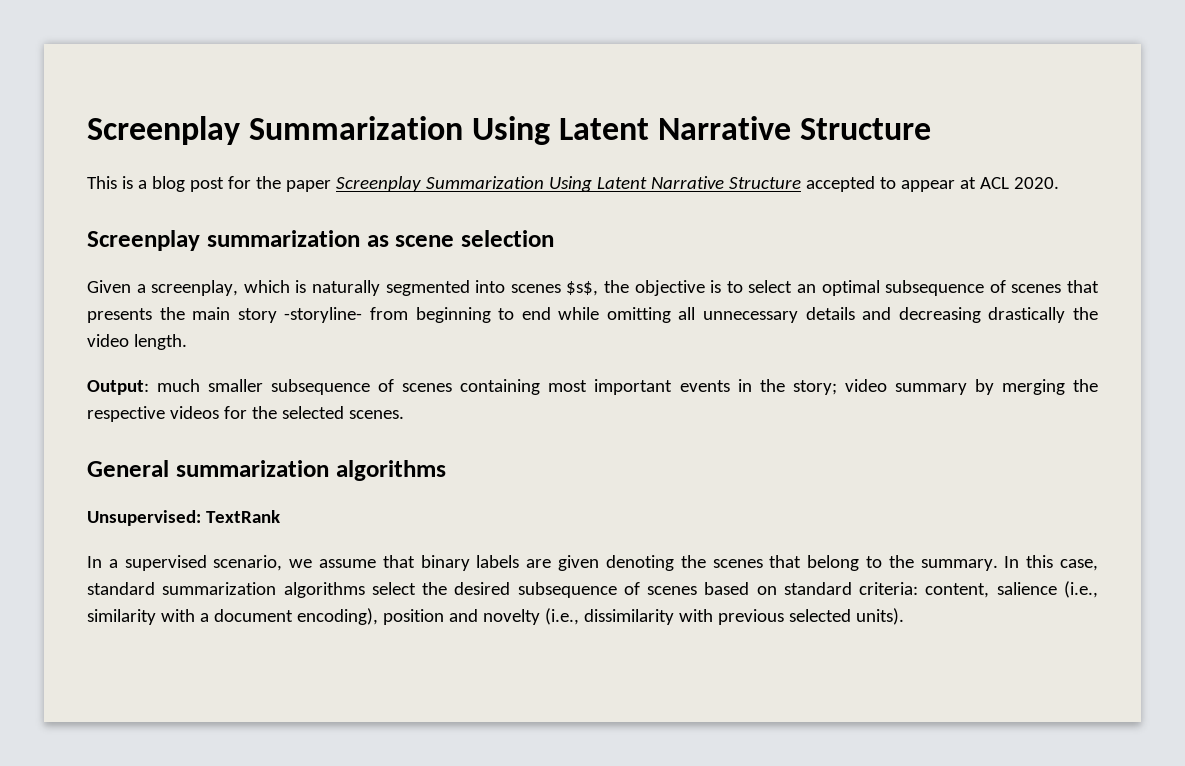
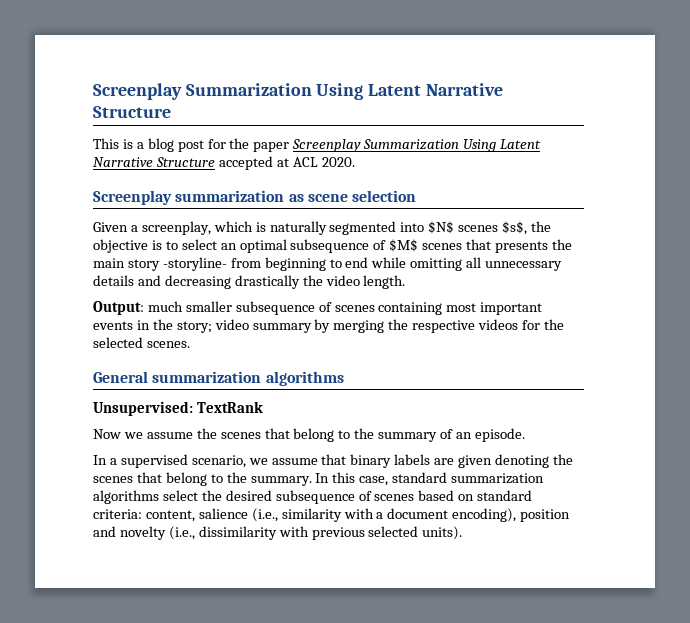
- This is a blog post for the paper Screenplay Summarization Using Latent Narrative Structure accepted to appear at ACL 2020.
+ This is a blog post for the paper Screenplay Summarization Using Latent Narrative Structure accepted at ACL 2020.
- Given a screenplay, which is naturally segmented into scenes $s$, the objective is to select an optimal subsequence of scenes that presents the main story -storyline- from beginning to end while omitting all unnecessary details and decreasing drastically the video length.
+ Given a screenplay, which is naturally segmented into $N$ scenes $s$, the objective is to select an optimal subsequence of $M$ scenes that presents the main story -storyline- from beginning to end while omitting all unnecessary details and decreasing drastically the video length.
+ Now we assume the scenes that belong to the summary of an episode.

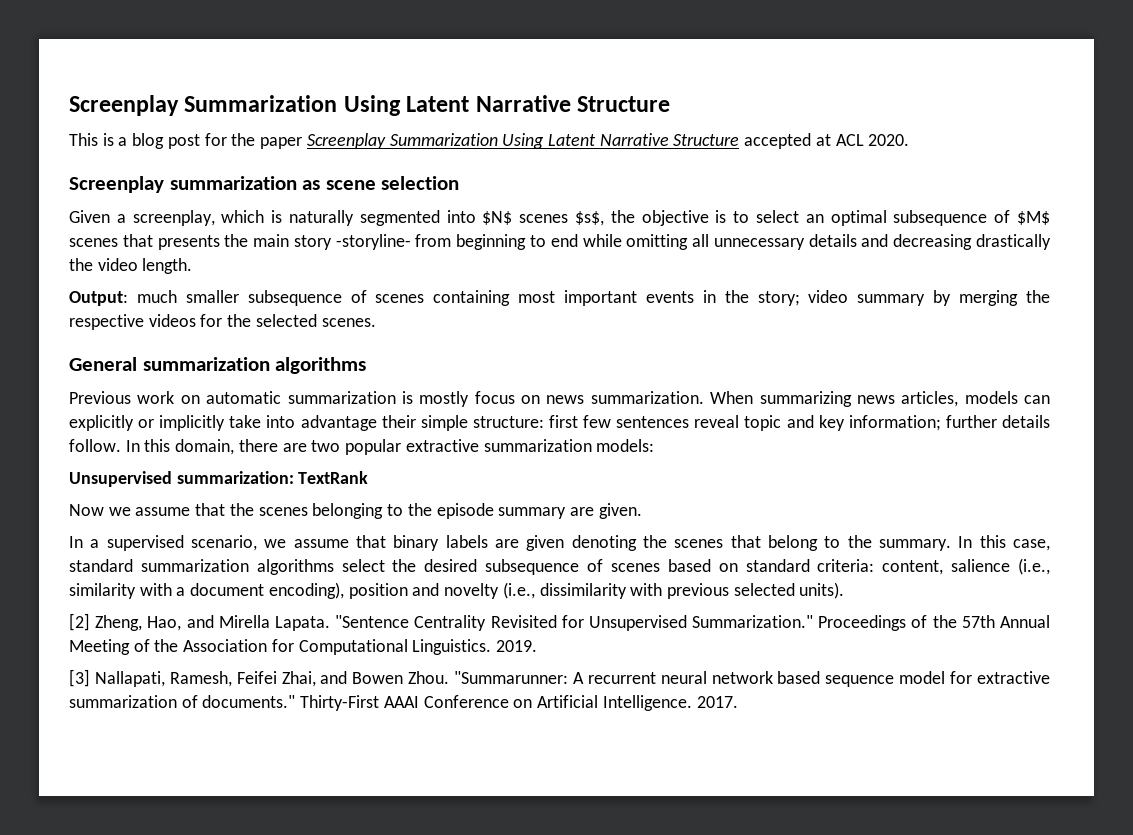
- Unsupervised: TextRank
+ Previous work on automatic summarization is mostly focus on news summarization. When summarizing news articles, models can explicitly or implicitly take into advantage their simple structure: first few sentences reveal topic and key information; further details follow. In this domain, there are two popular extractive summarization models:
+ Unsupervised summarization: TextRank
- Now we assume the scenes that belong to the summary of an episode.
+ Now we assume that the scenes belonging to the episode summary are given.
+ [2] Zheng, Hao, and Mirella Lapata. "Sentence Centrality Revisited for Unsupervised Summarization." Proceedings of the 57th Annual Meeting of the Association for Computational Linguistics. 2019.
+ [3] Nallapati, Ramesh, Feifei Zhai, and Bowen Zhou. "Summarunner: A recurrent neural network based sequence model for extractive summarization of documents." Thirty-First AAAI Conference on Artificial Intelligence. 2017.

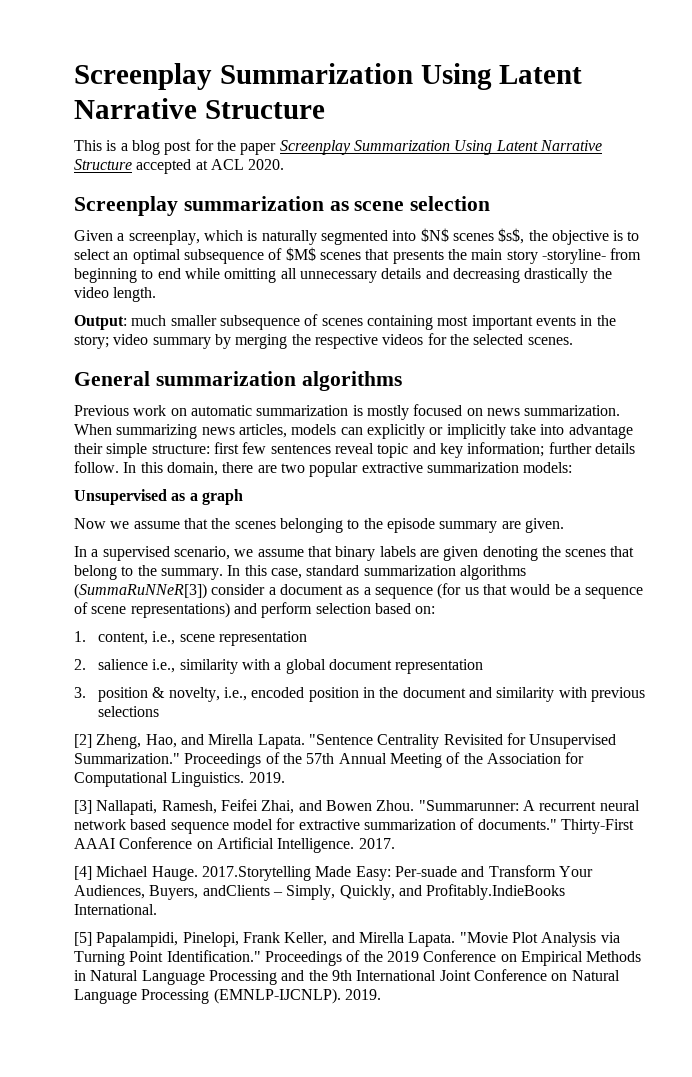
- Previous work on automatic summarization is mostly focus on news summarization.
+ Previous work on automatic summarization is mostly focused on news summarization.
- Unsupervised summarization: TextRank
+ Unsupervised as a graph
- In this case, standard summarization algorithms select the desired subsequence of scenes based on standard criteria: content, salience (i.e., similarity with a document encoding), position and novelty (i.e., dissimilarity with previous selected units).
+ In this case, standard summarization algorithms (SummaRuNNeR[3]) consider a document as a sequence (for us that would be a sequence of scene representations) and perform selection based on:
+ 1. content, i.e., scene representation
+ 2. salience i.e., similarity with a global document representation
+ 3. position & novelty, i.e., encoded position in the document and similarity with previous selections
+ [4] Michael Hauge. 2017.Storytelling Made Easy: Per-suade and Transform Your Audiences, Buyers, andClients – Simply, Quickly, and Profitably.IndieBooks International.
+ [5] Papalampidi, Pinelopi, Frank Keller, and Mirella Lapata. "Movie Plot Analysis via Turning Point Identification." Proceedings of the 2019 Conference on Empirical Methods in Natural Language Processing and the 9th International Joint Conference on Natural Language Processing (EMNLP-IJCNLP). 2019.

